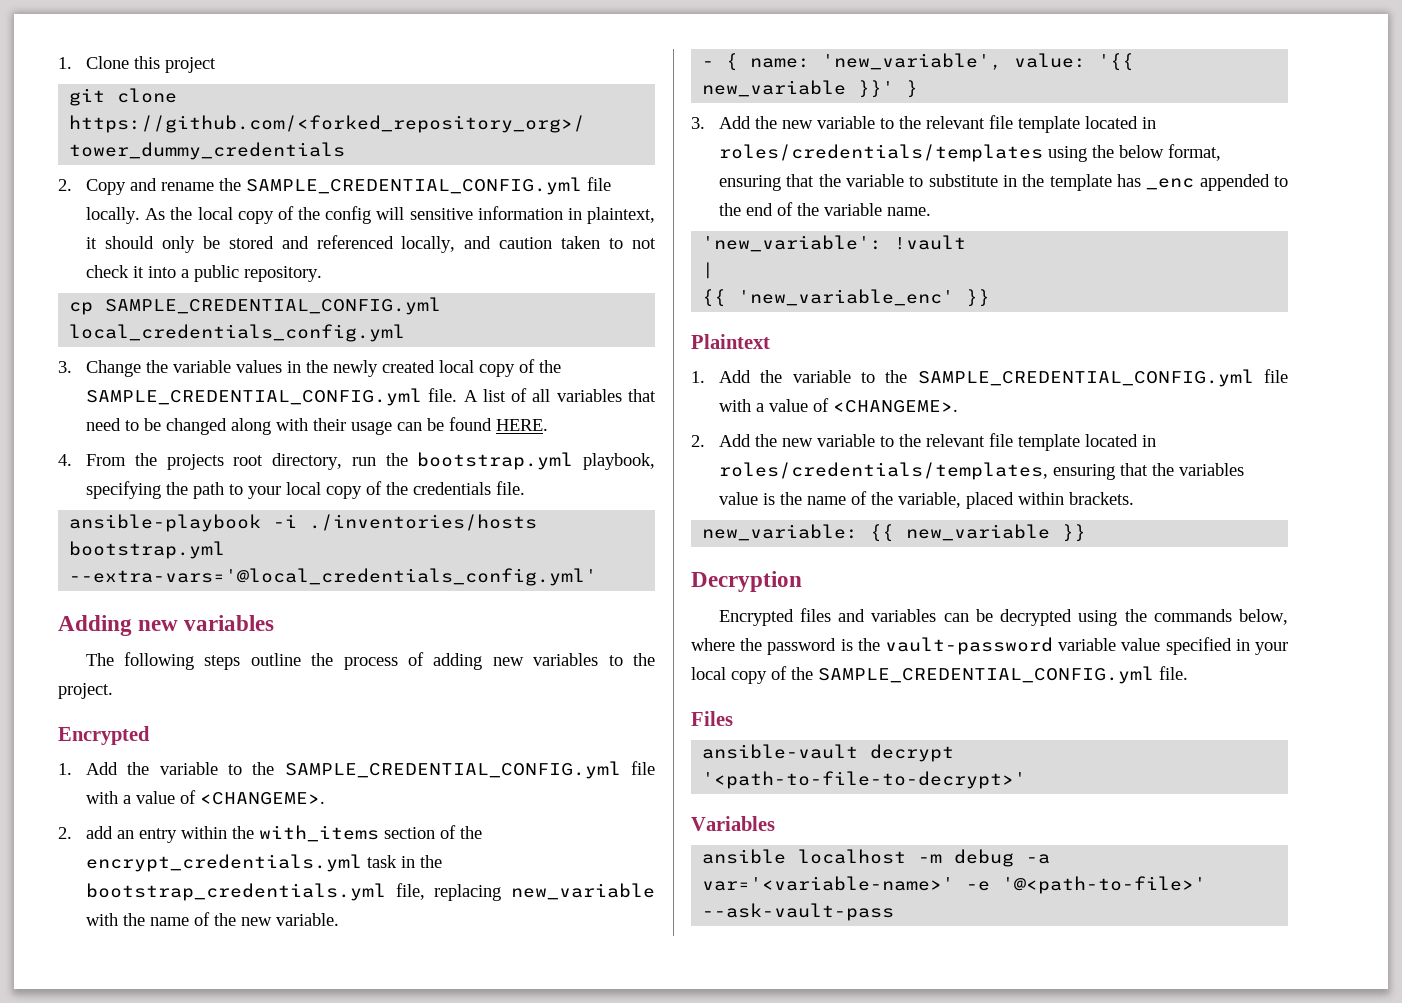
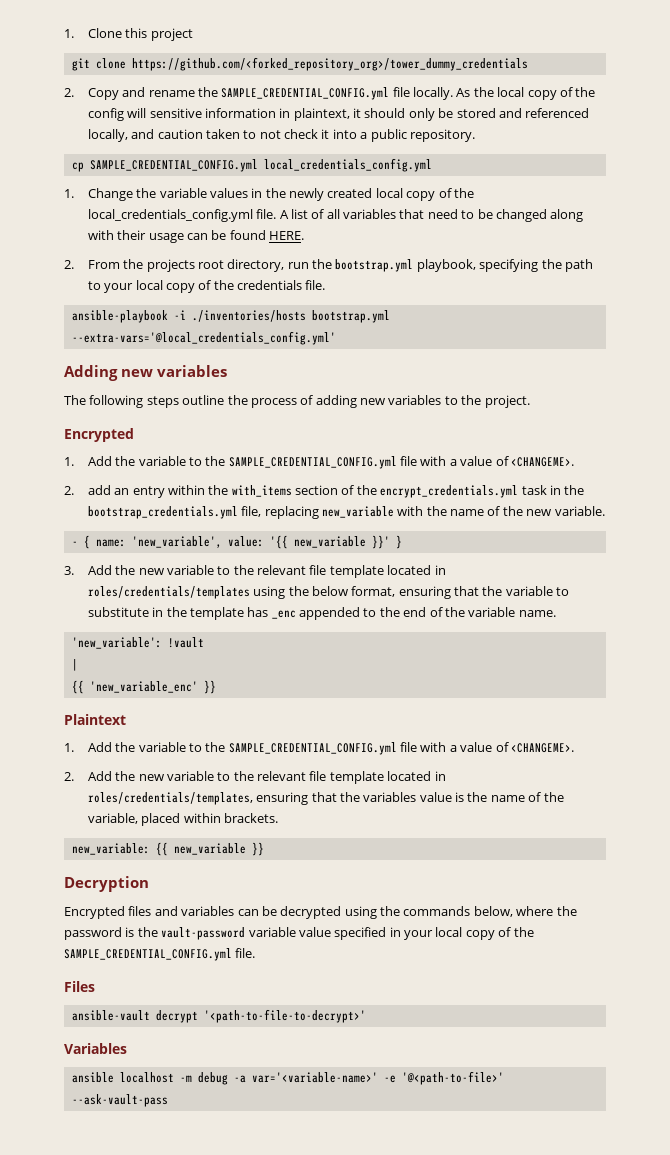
- 3. Change the variable values in the newly created local copy of the SAMPLE_CREDENTIAL_CONFIG.yml file.
+ 1. Change the variable values in the newly created local copy of the local_credentials_config.yml file.
- 4. From the projects root directory, run the bootstrap.yml playbook, specifying the path to your local copy of the credentials file.
+ 2. From the projects root directory, run the bootstrap.yml playbook, specifying the path to your local copy of the credentials file.

